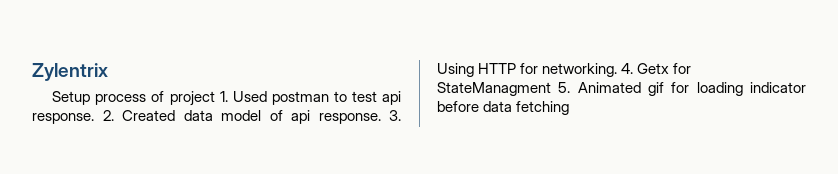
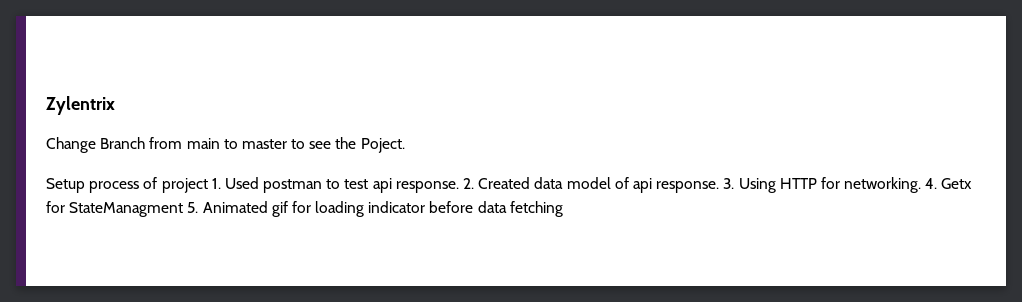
+ Change Branch from main to master to see the Poject.

